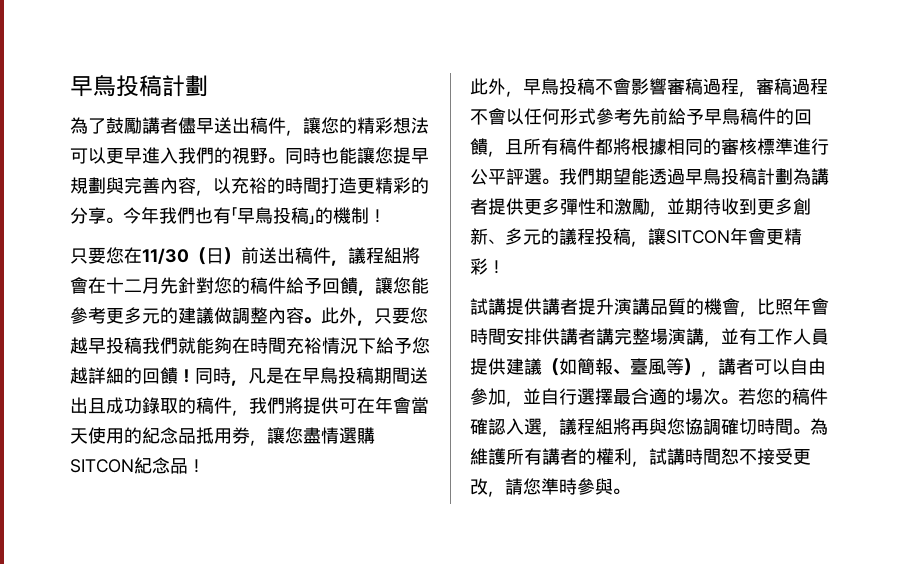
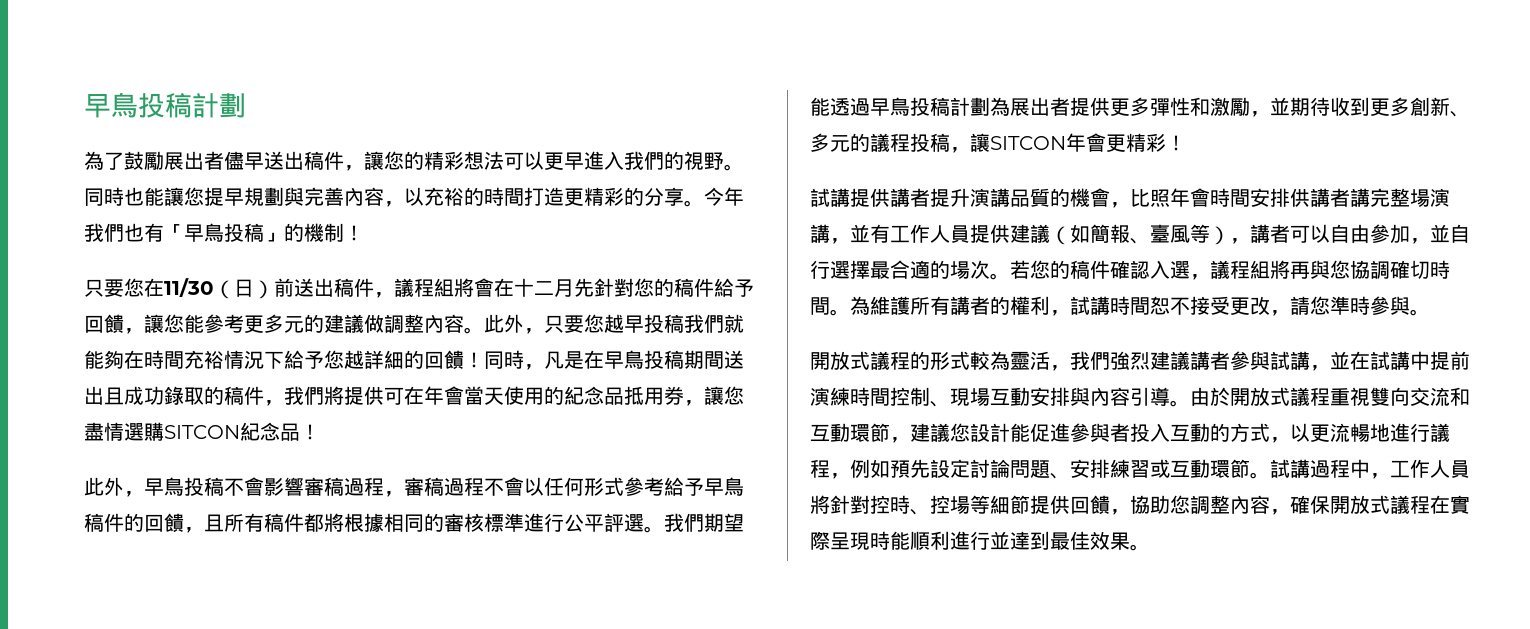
- 為了鼓勵講者儘早送出稿件，讓您的精彩想法可以更早進入我們的視野。
+ 為了鼓勵展出者儘早送出稿件，讓您的精彩想法可以更早進入我們的視野。
- 此外，早鳥投稿不會影響審稿過程，審稿過程不會以任何形式參考先前給予早鳥稿件的回饋，且所有稿件都將根據相同的審核標準進行公平評選。
+ 此外，早鳥投稿不會影響審稿過程，審稿過程不會以任何形式參考給予早鳥稿件的回饋，且所有稿件都將根據相同的審核標準進行公平評選。
- 我們期望能透過早鳥投稿計劃為講者提供更多彈性和激勵，並期待收到更多創新、多元的議程投稿，讓SITCON年會更精彩！
+ 我們期望能透過早鳥投稿計劃為展出者提供更多彈性和激勵，並期待收到更多創新、多元的議程投稿，讓SITCON年會更精彩！
+ 開放式議程的形式較為靈活，我們強烈建議講者參與試講，並在試講中提前演練時間控制、現場互動安排與內容引導。由於開放式議程重視雙向交流和互動環節，建議您設計能促進參與者投入互動的方式，以更流暢地進行議程，例如預先設定討論問題、安排練習或互動環節。試講過程中，工作人員將針對控時、控場等細節提供回饋，協助您調整內容，確保開放式議程在實際呈現時能順利進行並達到最佳效果。

